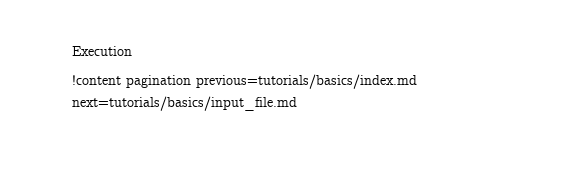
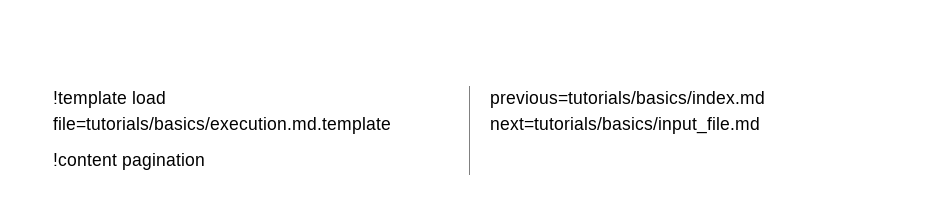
- Execution
+ !template load file=tutorials/basics/execution.md.template

